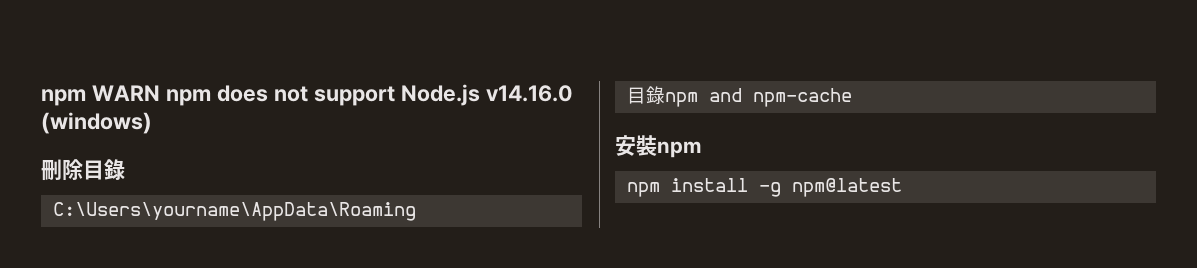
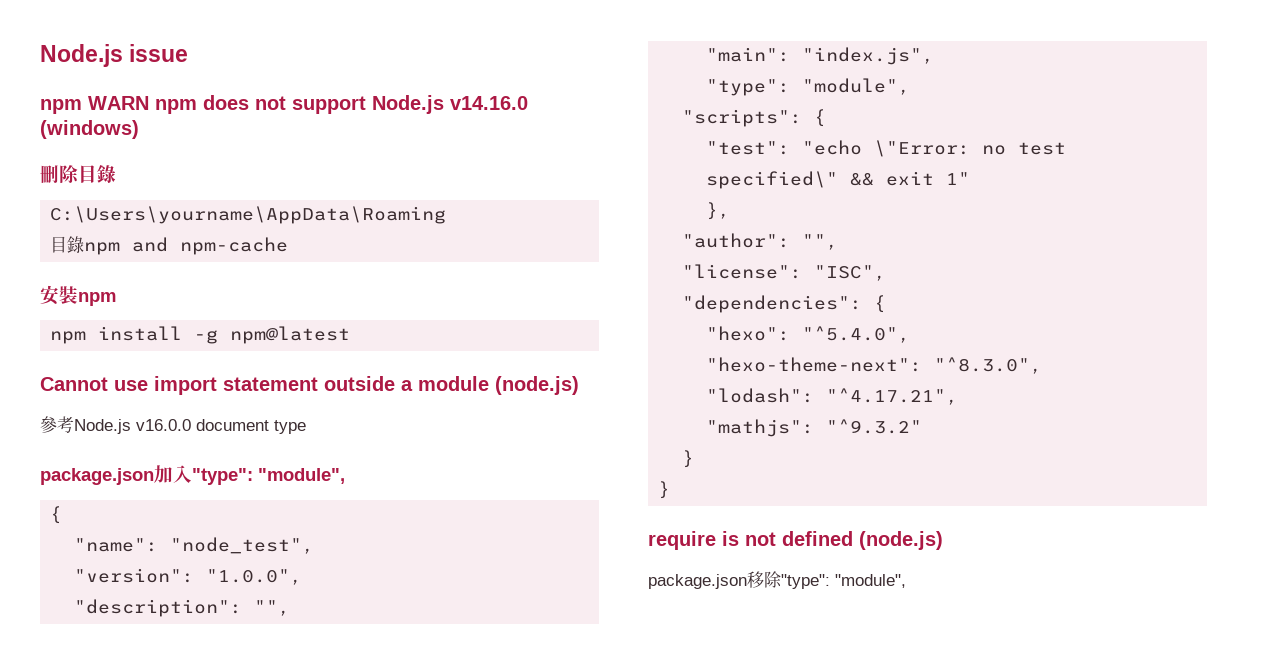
+ Node.js issue
+ Cannot use import statement outside a module (node.js)
+ 參考Node.js v16.0.0 document type
+ package.json加入"type": "module",
+ {
+ "name": "node_test",
+ "version": "1.0.0",
+ "description": "",
+ "main": "index.js",
+ "type": "module",
+ "scripts": {
+ "test": "echo \"Error: no test specified\" && exit 1"
+ },
+ "author": "",
+ "license": "ISC",
+ "dependencies": {
+ "hexo": "^5.4.0",
+ "hexo-theme-next": "^8.3.0",
+ "lodash": "^4.17.21",
+ "mathjs": "^9.3.2"
+ }
+ }
+ require is not defined (node.js)
+ package.json移除"type": "module",

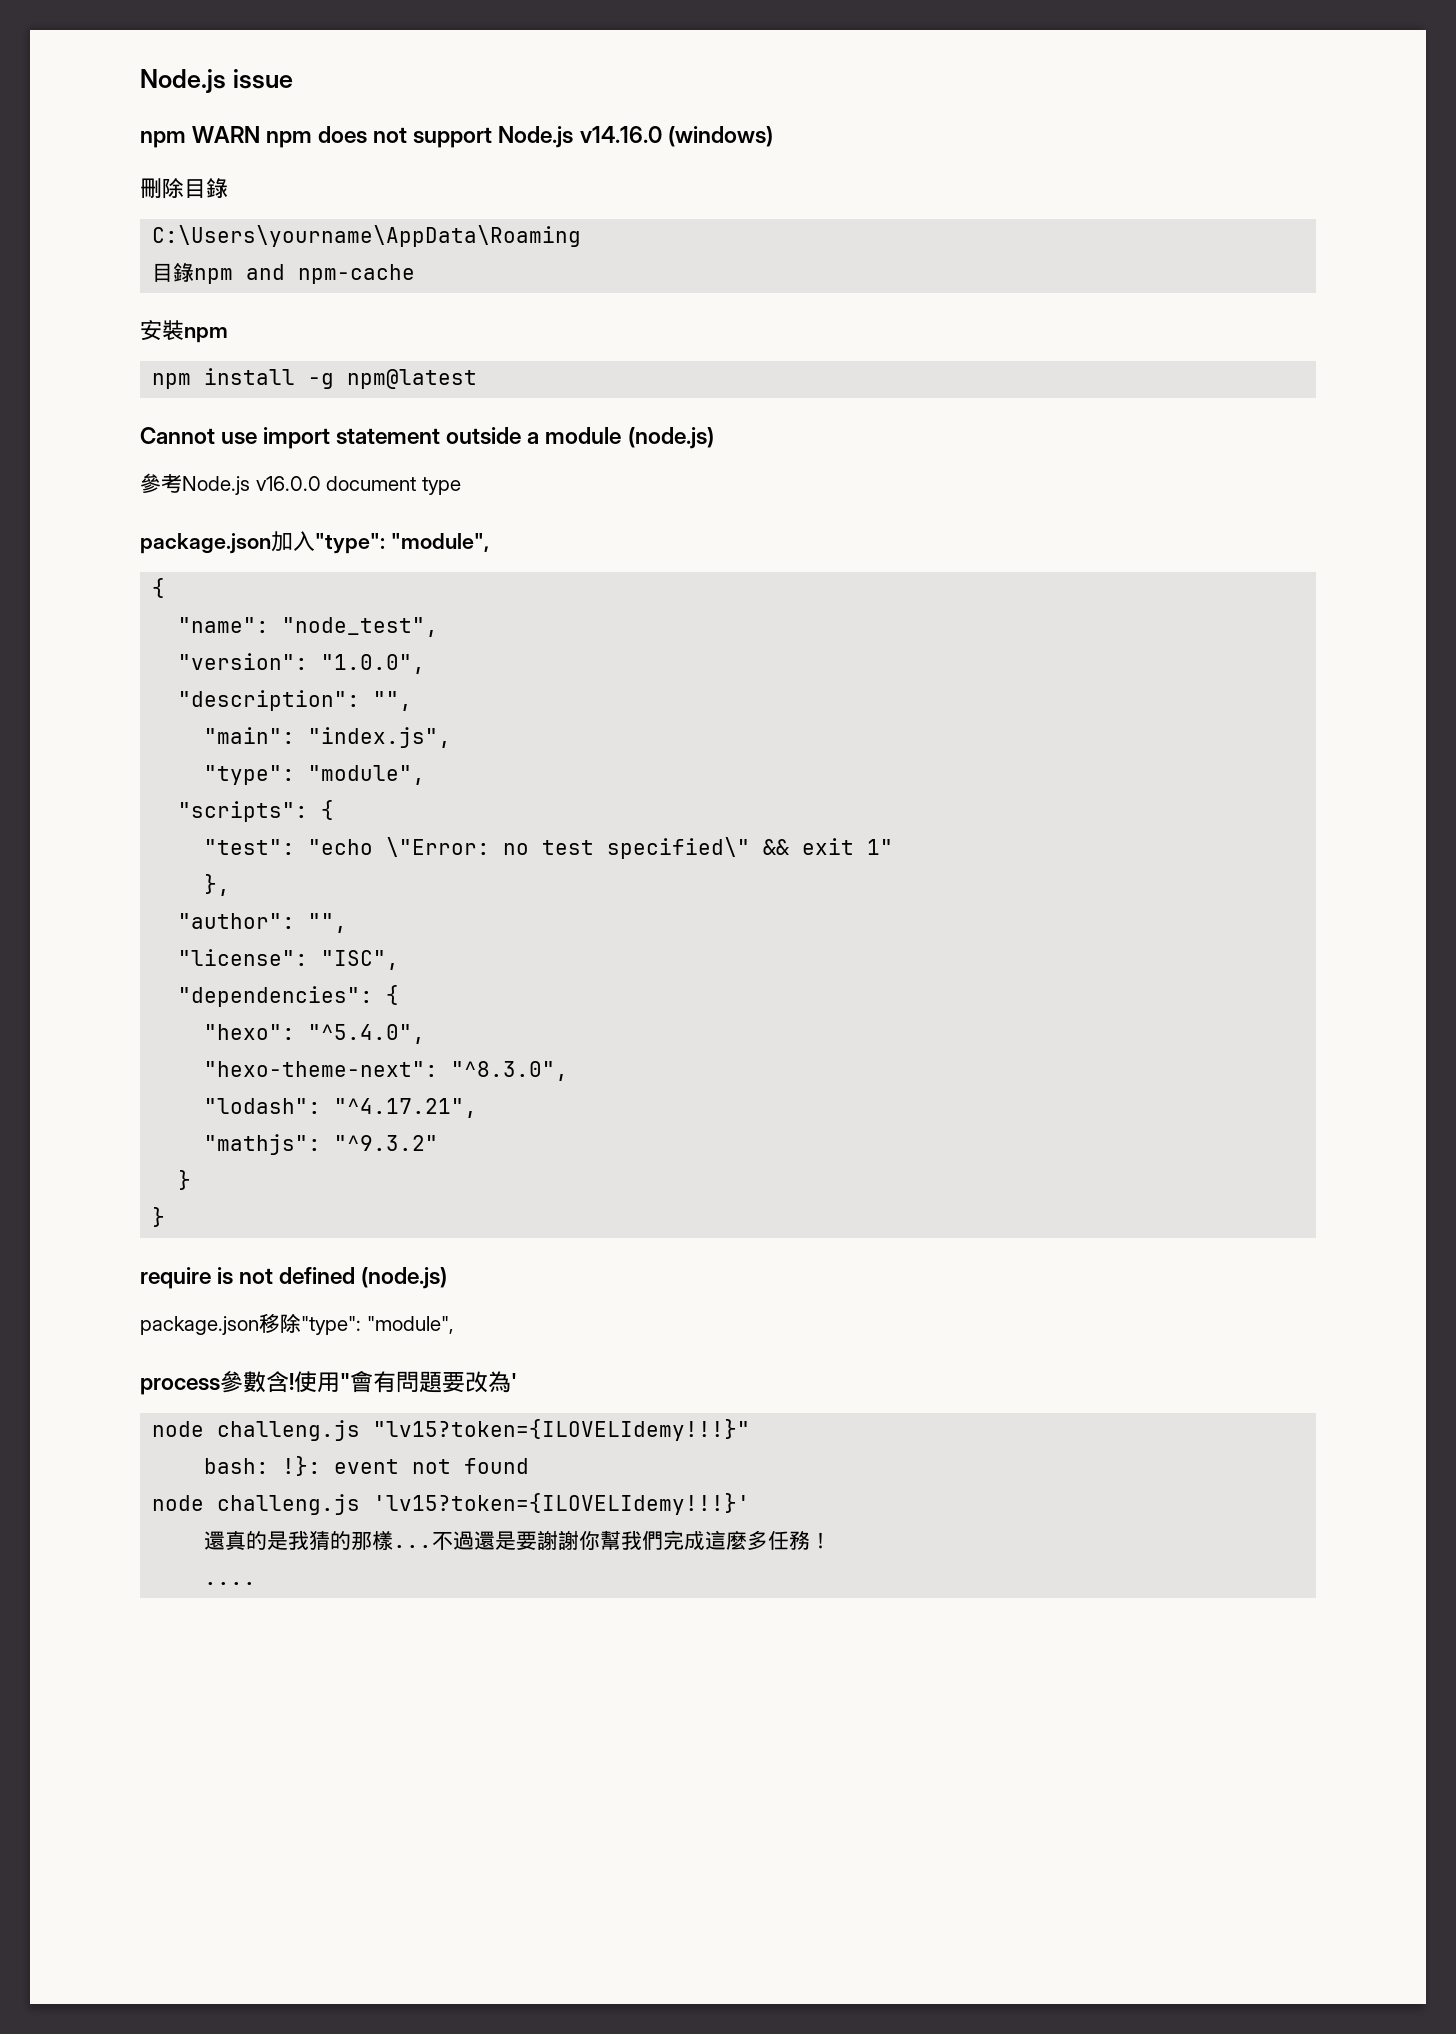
+ process參數含!使用"會有問題要改為'
+ node challeng.js "lv15?token={ILOVELIdemy!!!}"
+ bash: !}: event not found
+ node challeng.js 'lv15?token={ILOVELIdemy!!!}'
+ 還真的是我猜的那樣...不過還是要謝謝你幫我們完成這麼多任務！
+ ....

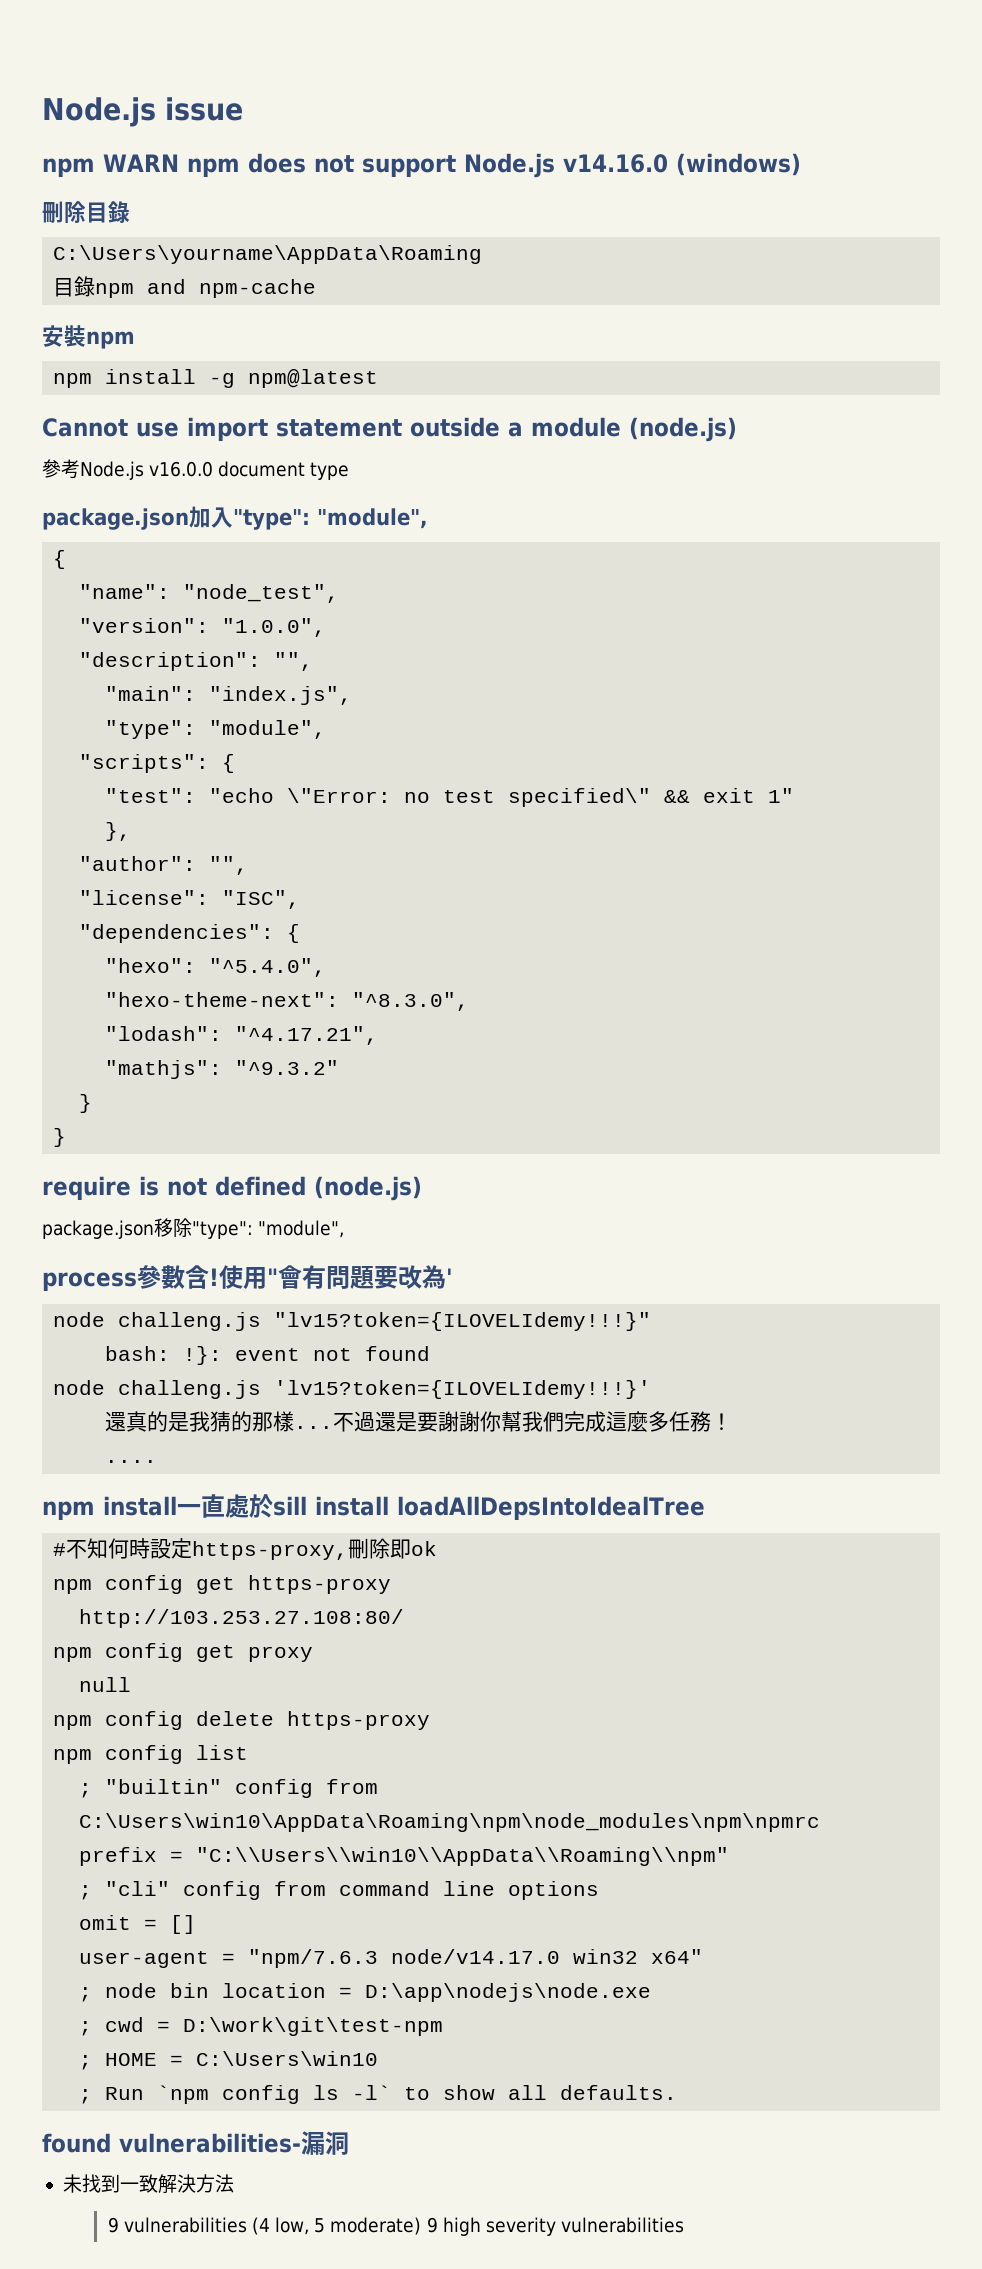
+ npm install一直處於sill install loadAllDepsIntoIdealTree
+ #不知何時設定https-proxy,刪除即ok
+ npm config get https-proxy
+ http://103.253.27.108:80/
+ npm config get proxy
+ null
+ npm config delete https-proxy
+ npm config list
+ ; "builtin" config from C:\Users\win10\AppData\Roaming\npm\node_modules\npm\npmrc
+ prefix = "C:\\Users\\win10\\AppData\\Roaming\\npm"
+ ; "cli" config from command line options
+ omit = []
+ user-agent = "npm/7.6.3 node/v14.17.0 win32 x64"
+ ; node bin location = D:\app\nodejs\node.exe
+ ; cwd = D:\work\git\test-npm
+ ; HOME = C:\Users\win10
+ ; Run `npm config ls -l` to show all defaults.
+ found vulnerabilities-漏洞
+ 未找到一致解決方法
+ 9 vulnerabilities (4 low, 5 moderate) 9 high severity vulnerabilities

